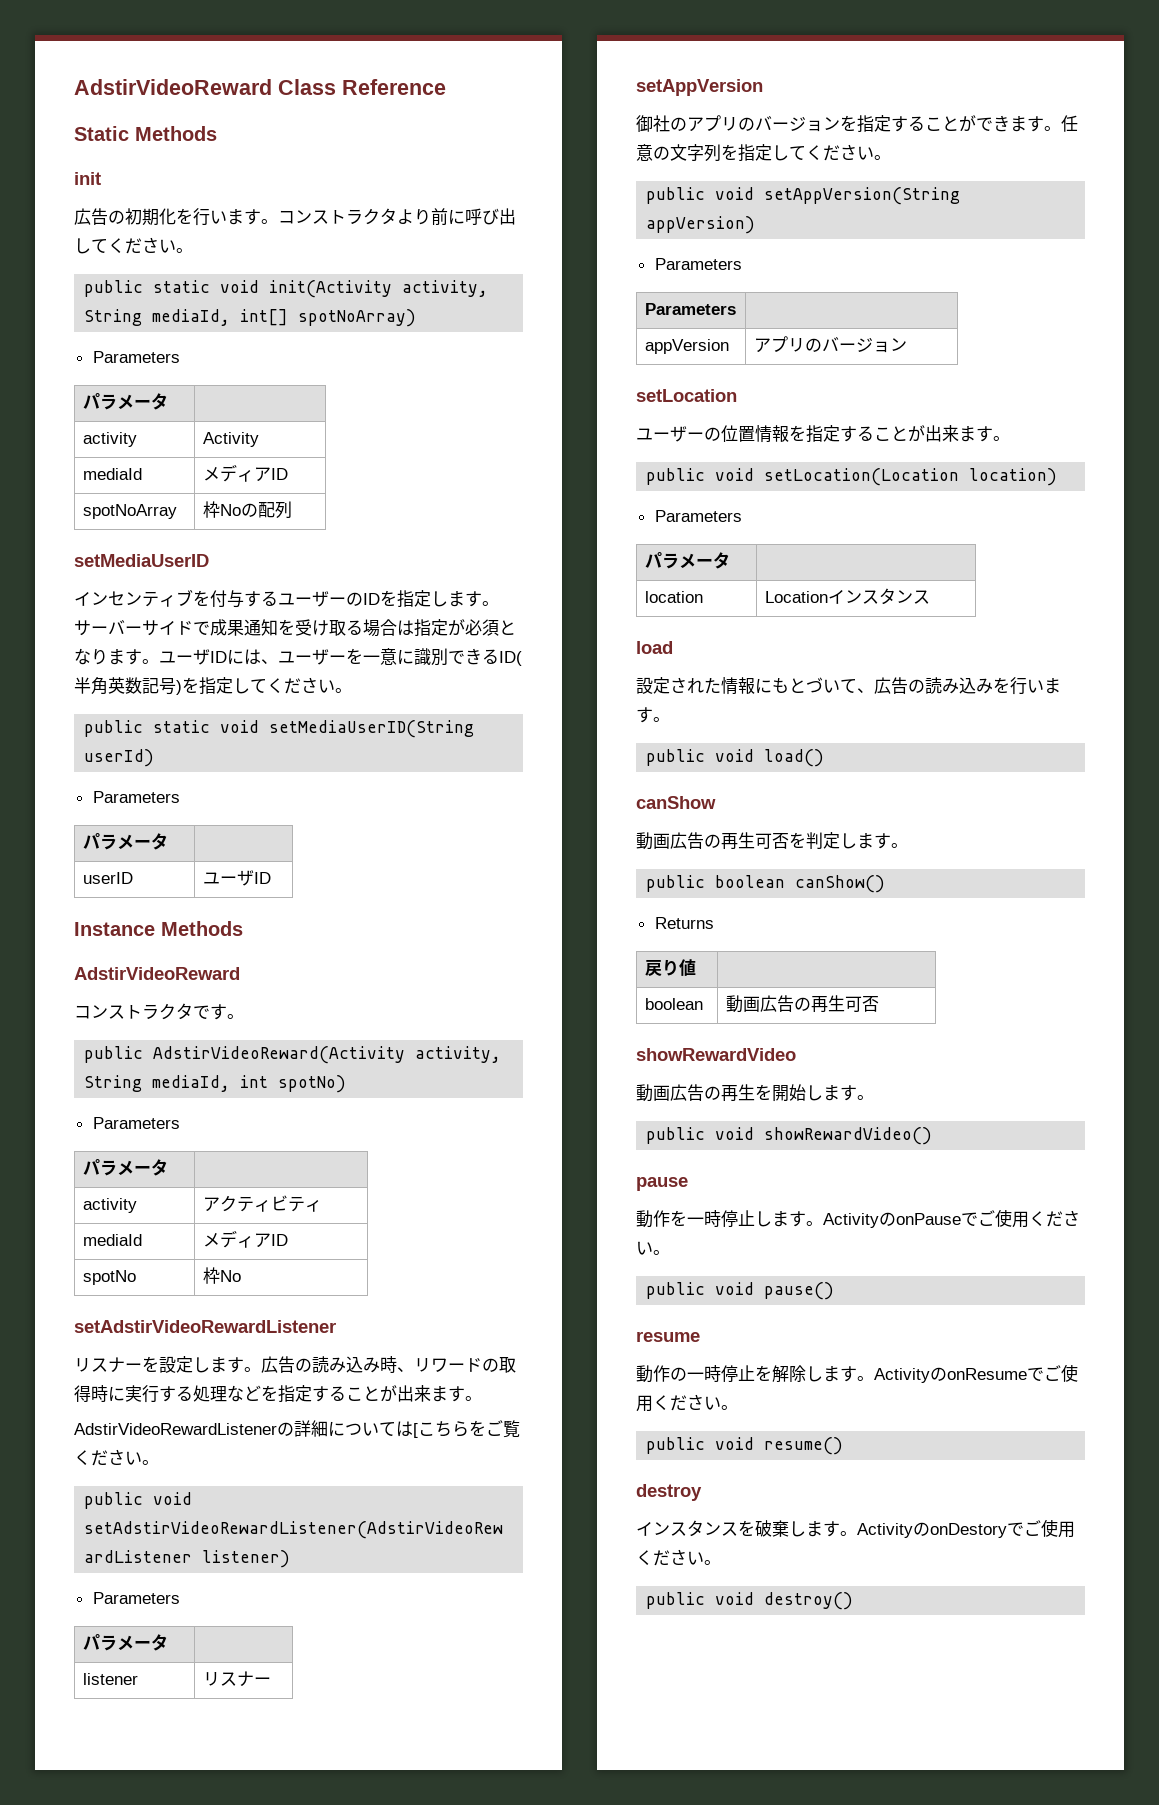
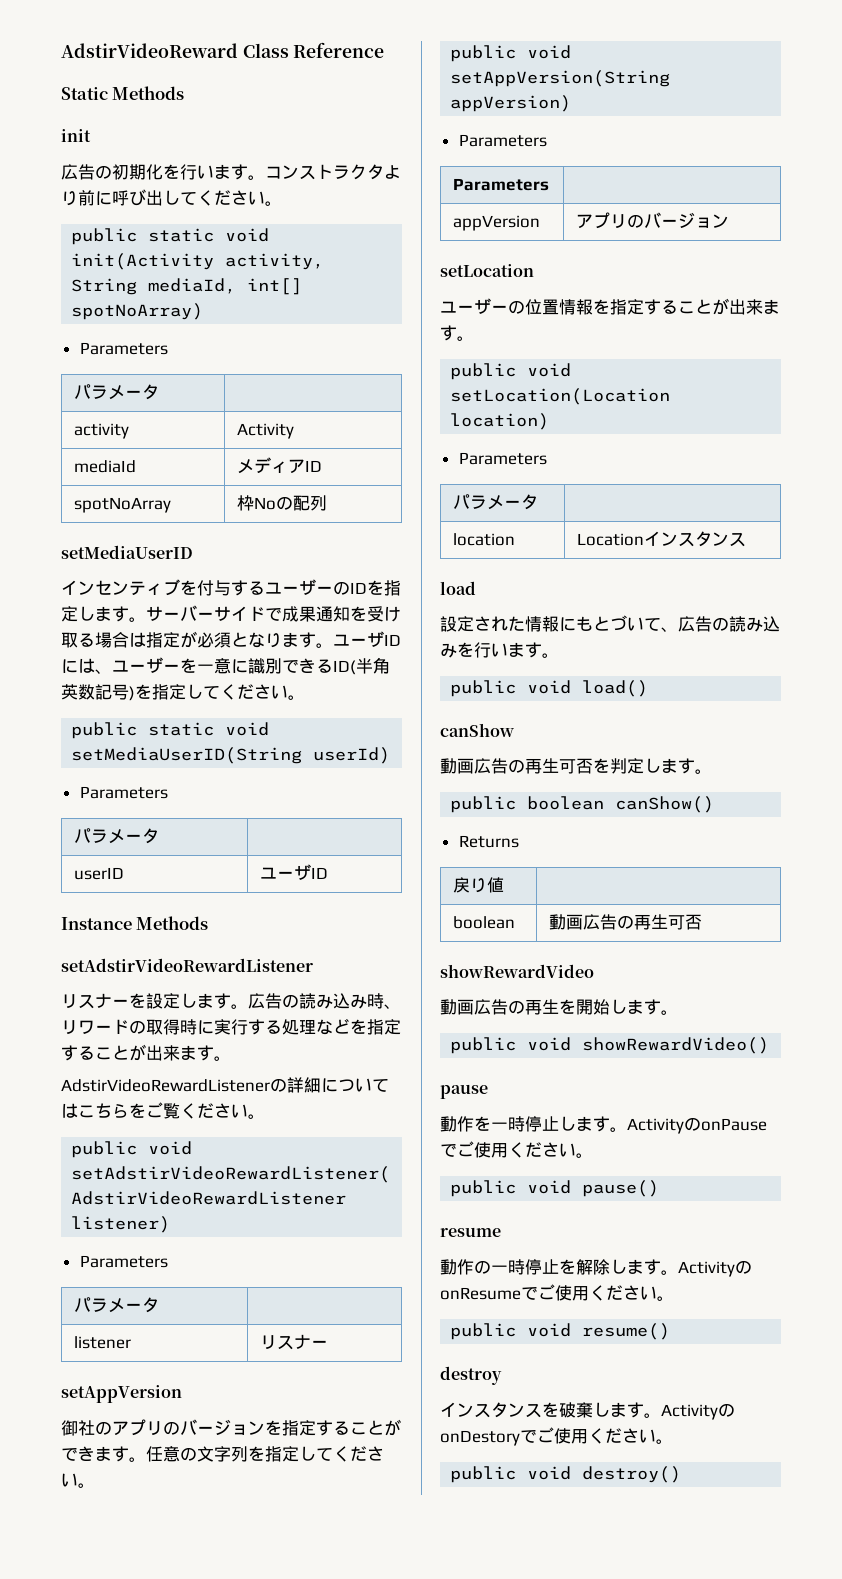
  Instance Methods
- AdstirVideoReward
- コンストラクタです。
- public AdstirVideoReward(Activity activity, String mediaId, int spotNo)
- Parameters
- パラメータ |
- activity | アクティビティ
- mediaId | メディアID
- spotNo | 枠No
- AdstirVideoRewardListenerの詳細については[こちらをご覧ください。
+ AdstirVideoRewardListenerの詳細についてはこちらをご覧ください。

